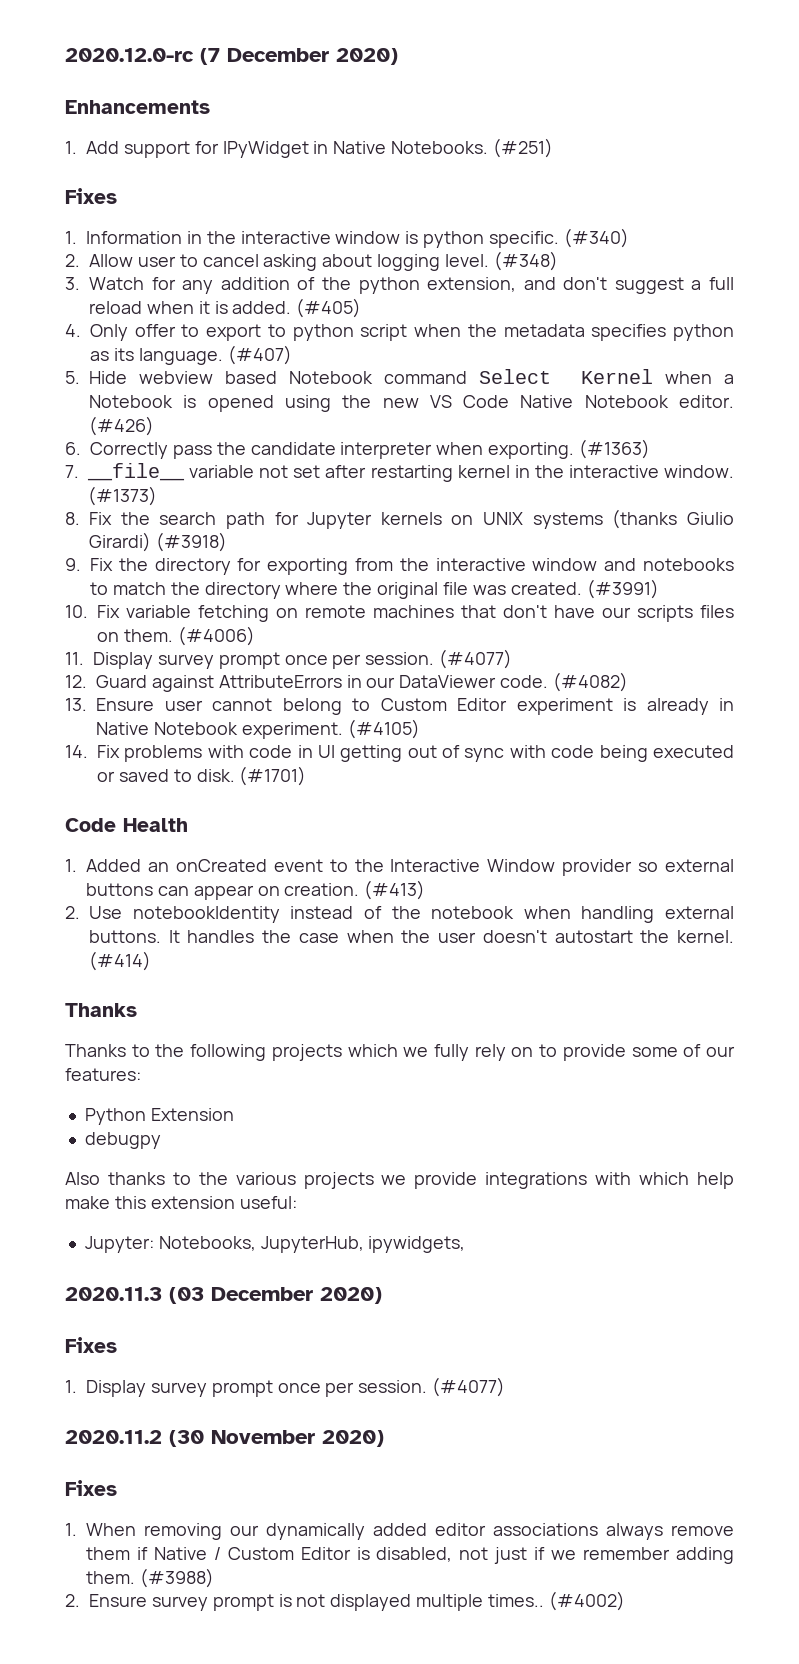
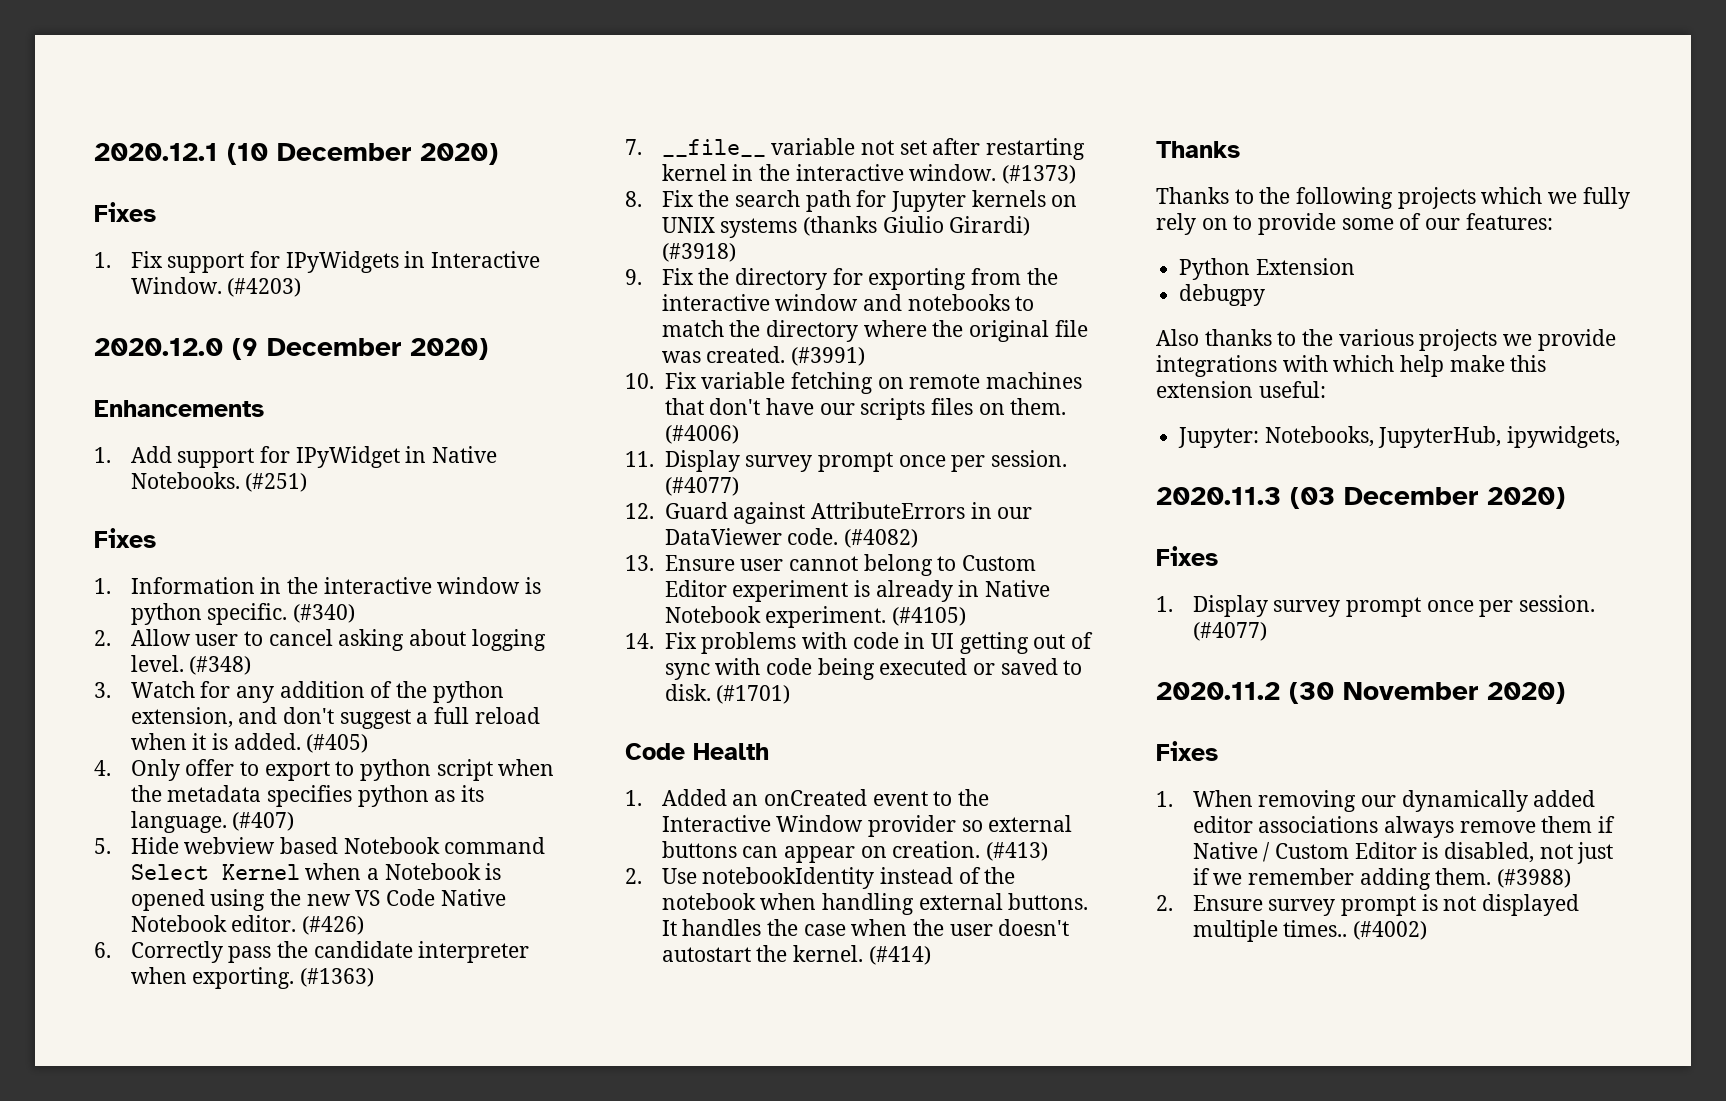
- 2020.12.0-rc (7 December 2020)
+ 2020.12.1 (10 December 2020)
+ Fixes
+ 1. Fix support for IPyWidgets in Interactive Window. (#4203)
+ 2020.12.0 (9 December 2020)

